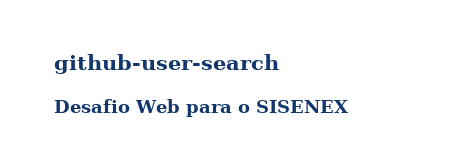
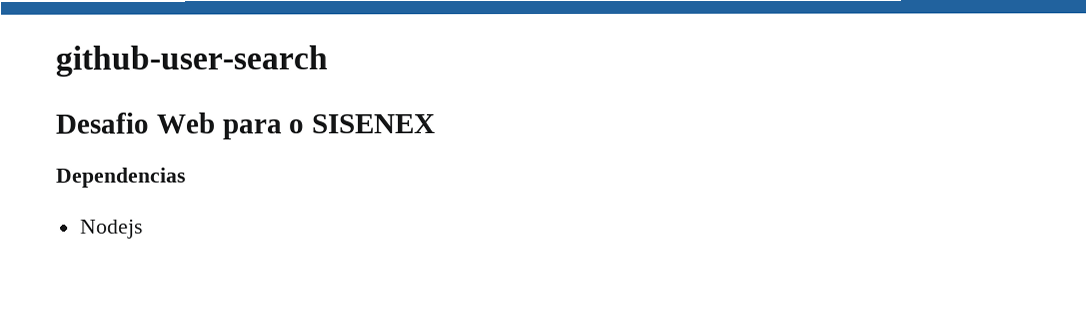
+ Dependencias
+ Nodejs

